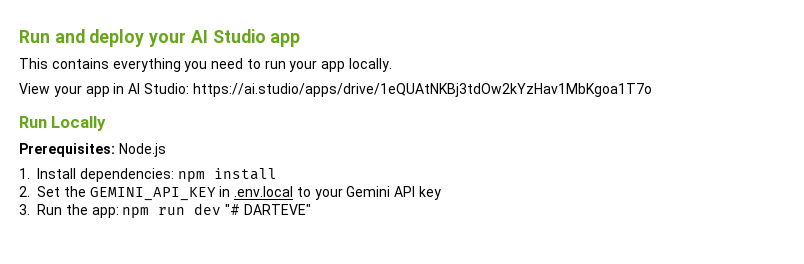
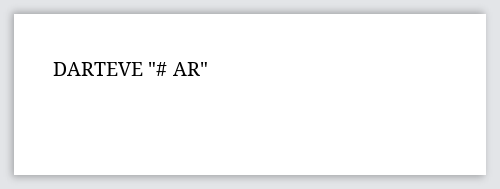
- Run and deploy your AI Studio app
- This contains everything you need to run your app locally.
- View your app in AI Studio: https://ai.studio/apps/drive/1eQUAtNKBj3tdOw2kYzHav1MbKgoa1T7o
- Run Locally
- Prerequisites: Node.js
- 1. Install dependencies: npm install
- 2. Set the GEMINI_API_KEY in .env.local to your Gemini API key
- 3. Run the app: npm run dev "# DARTEVE"
+ DARTEVE "# AR"

